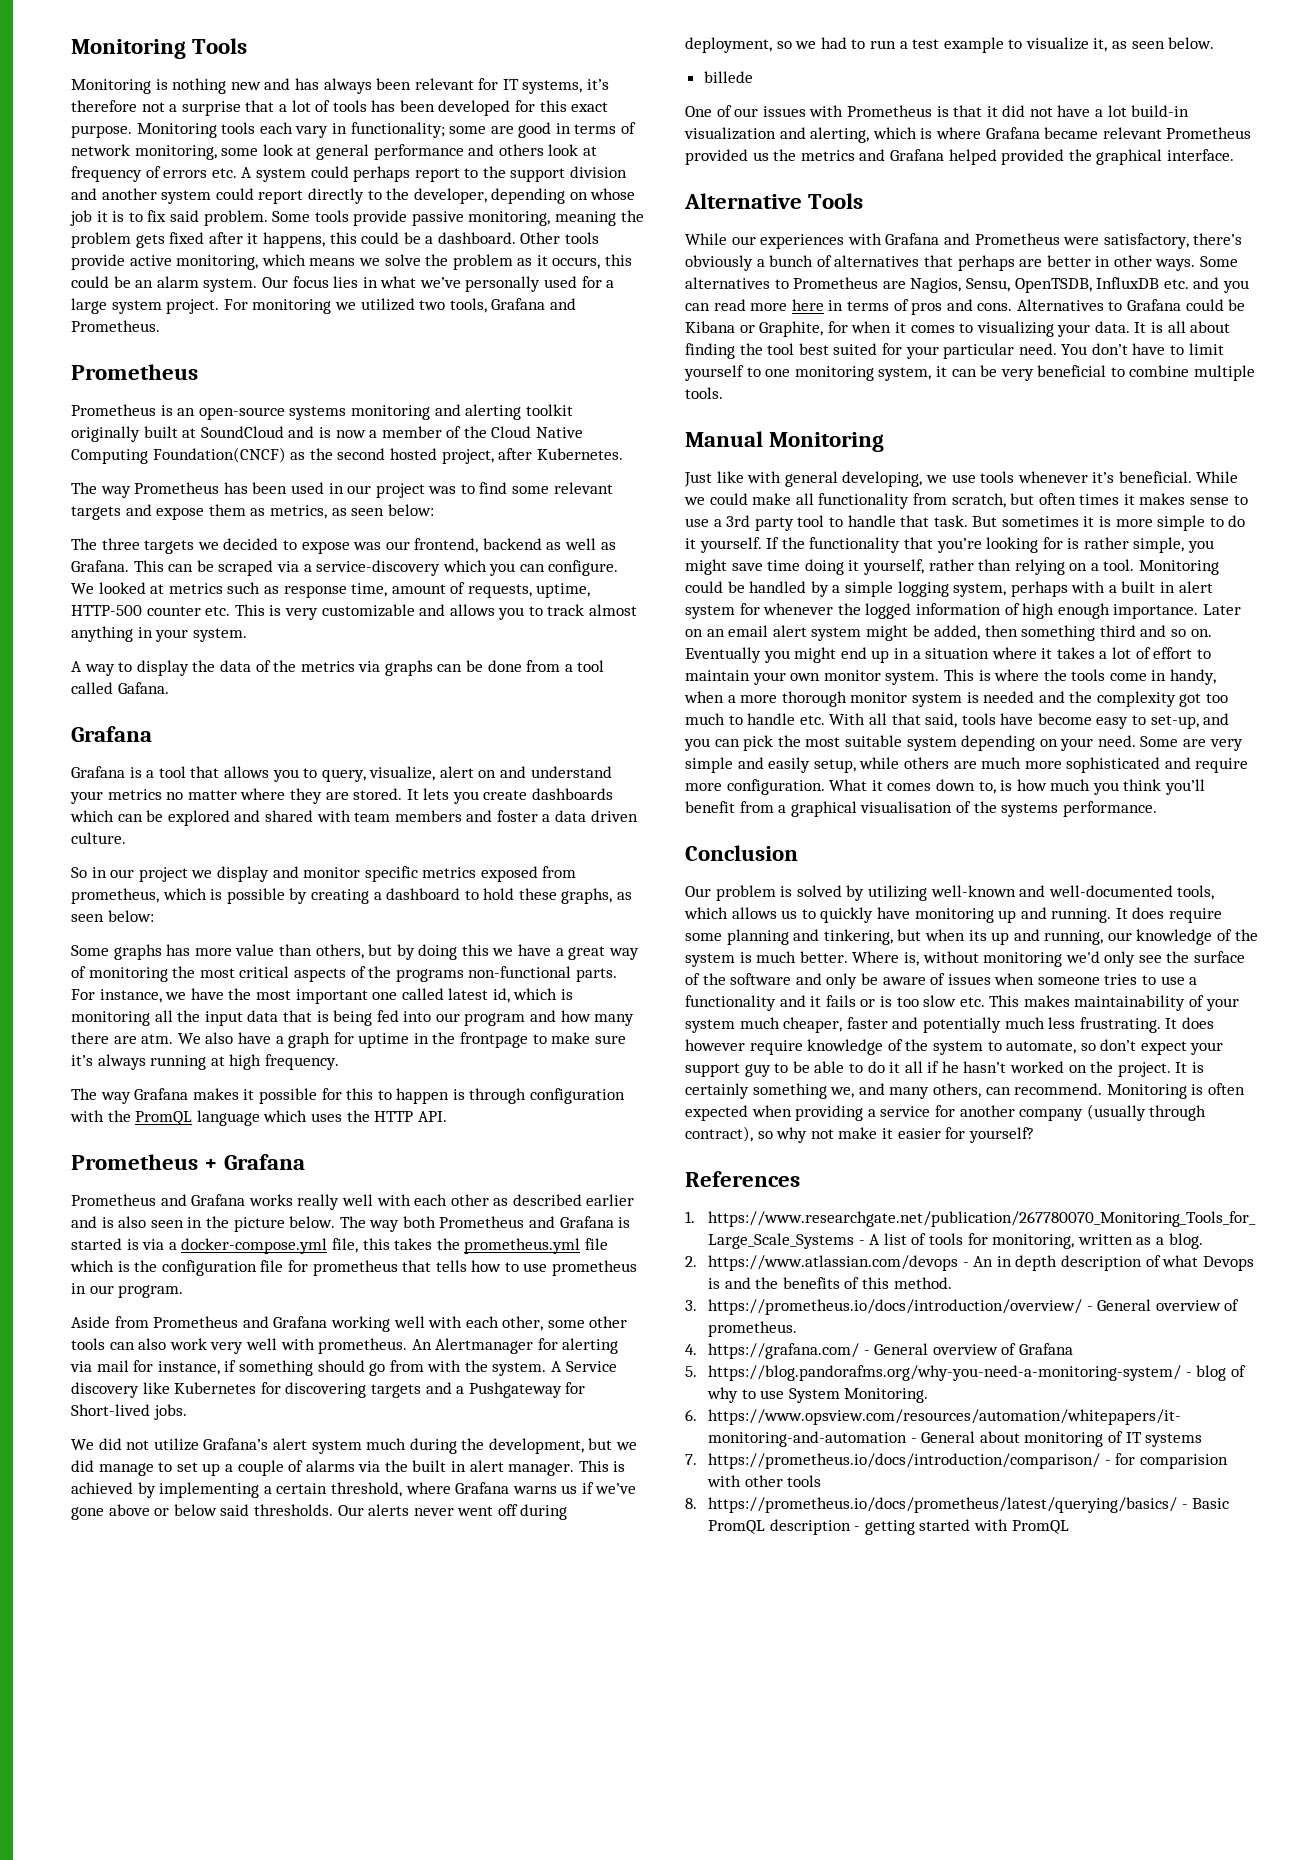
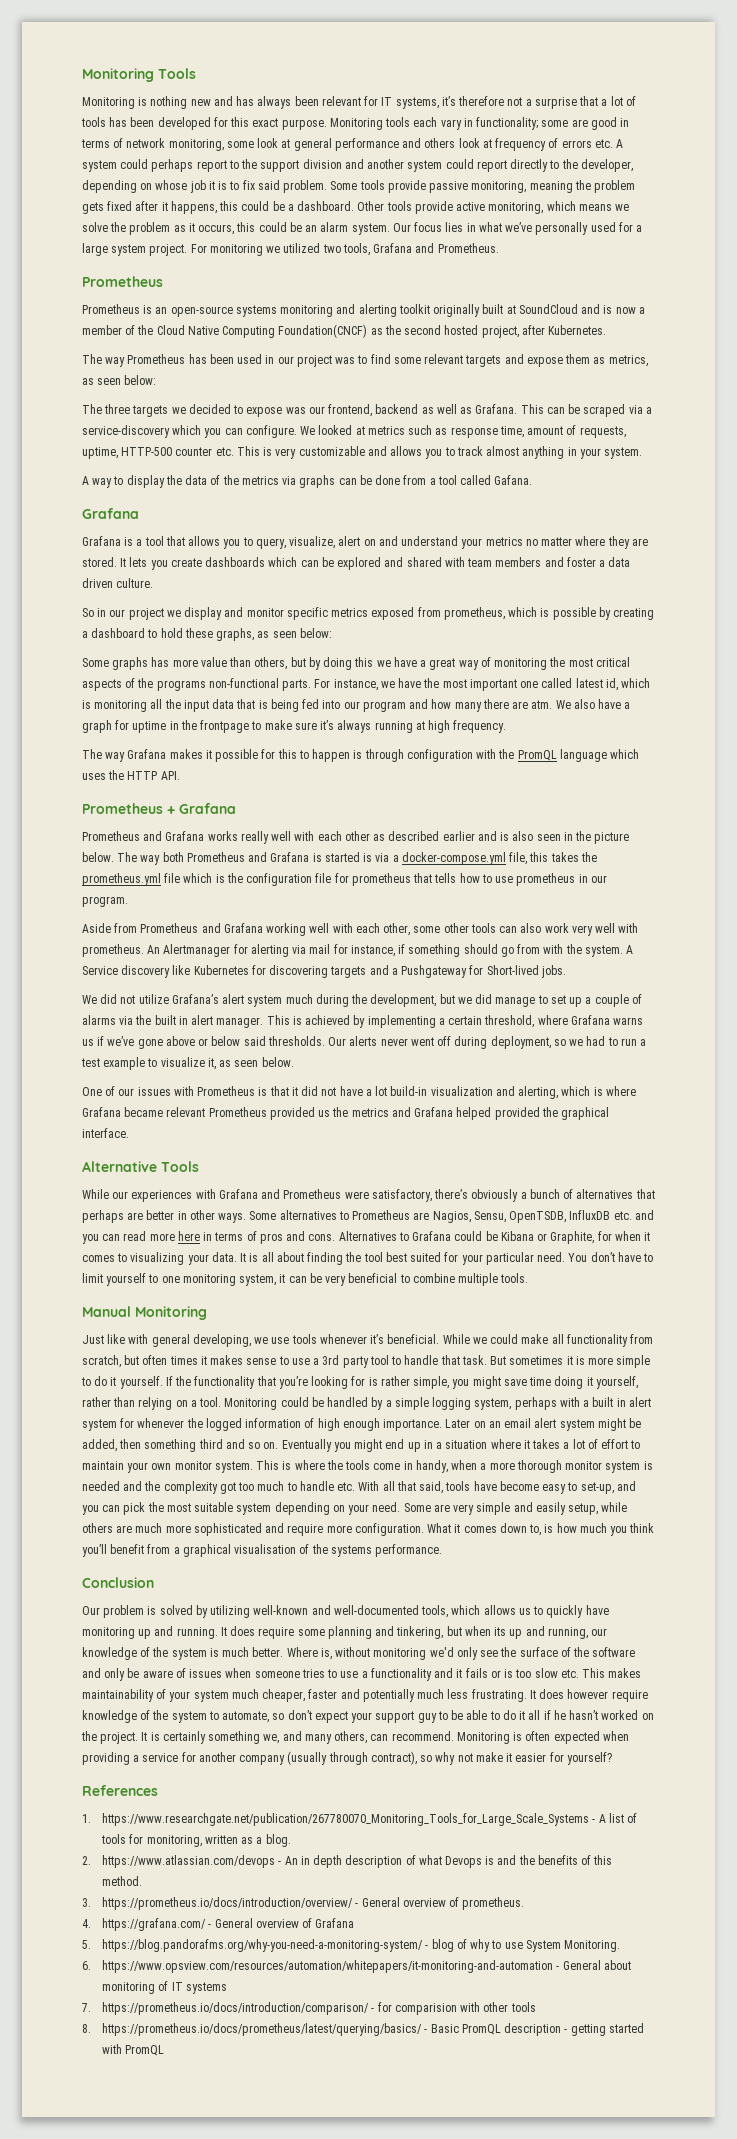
- billede

